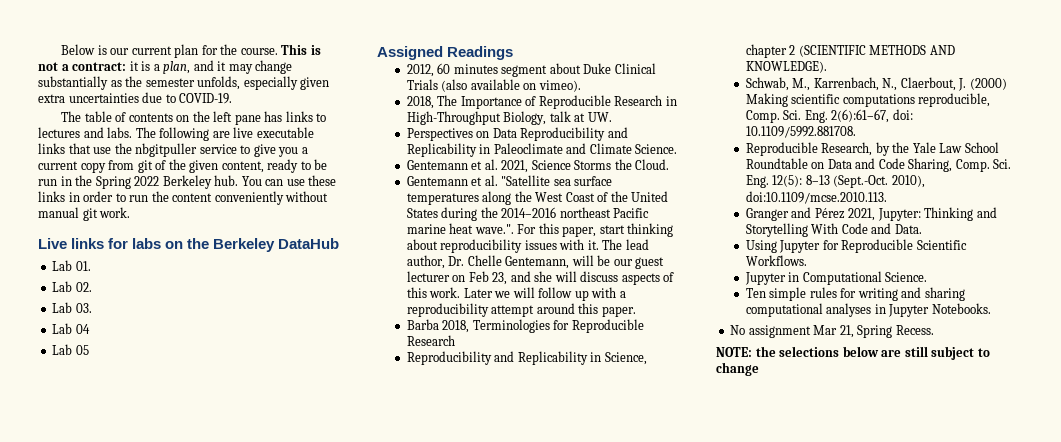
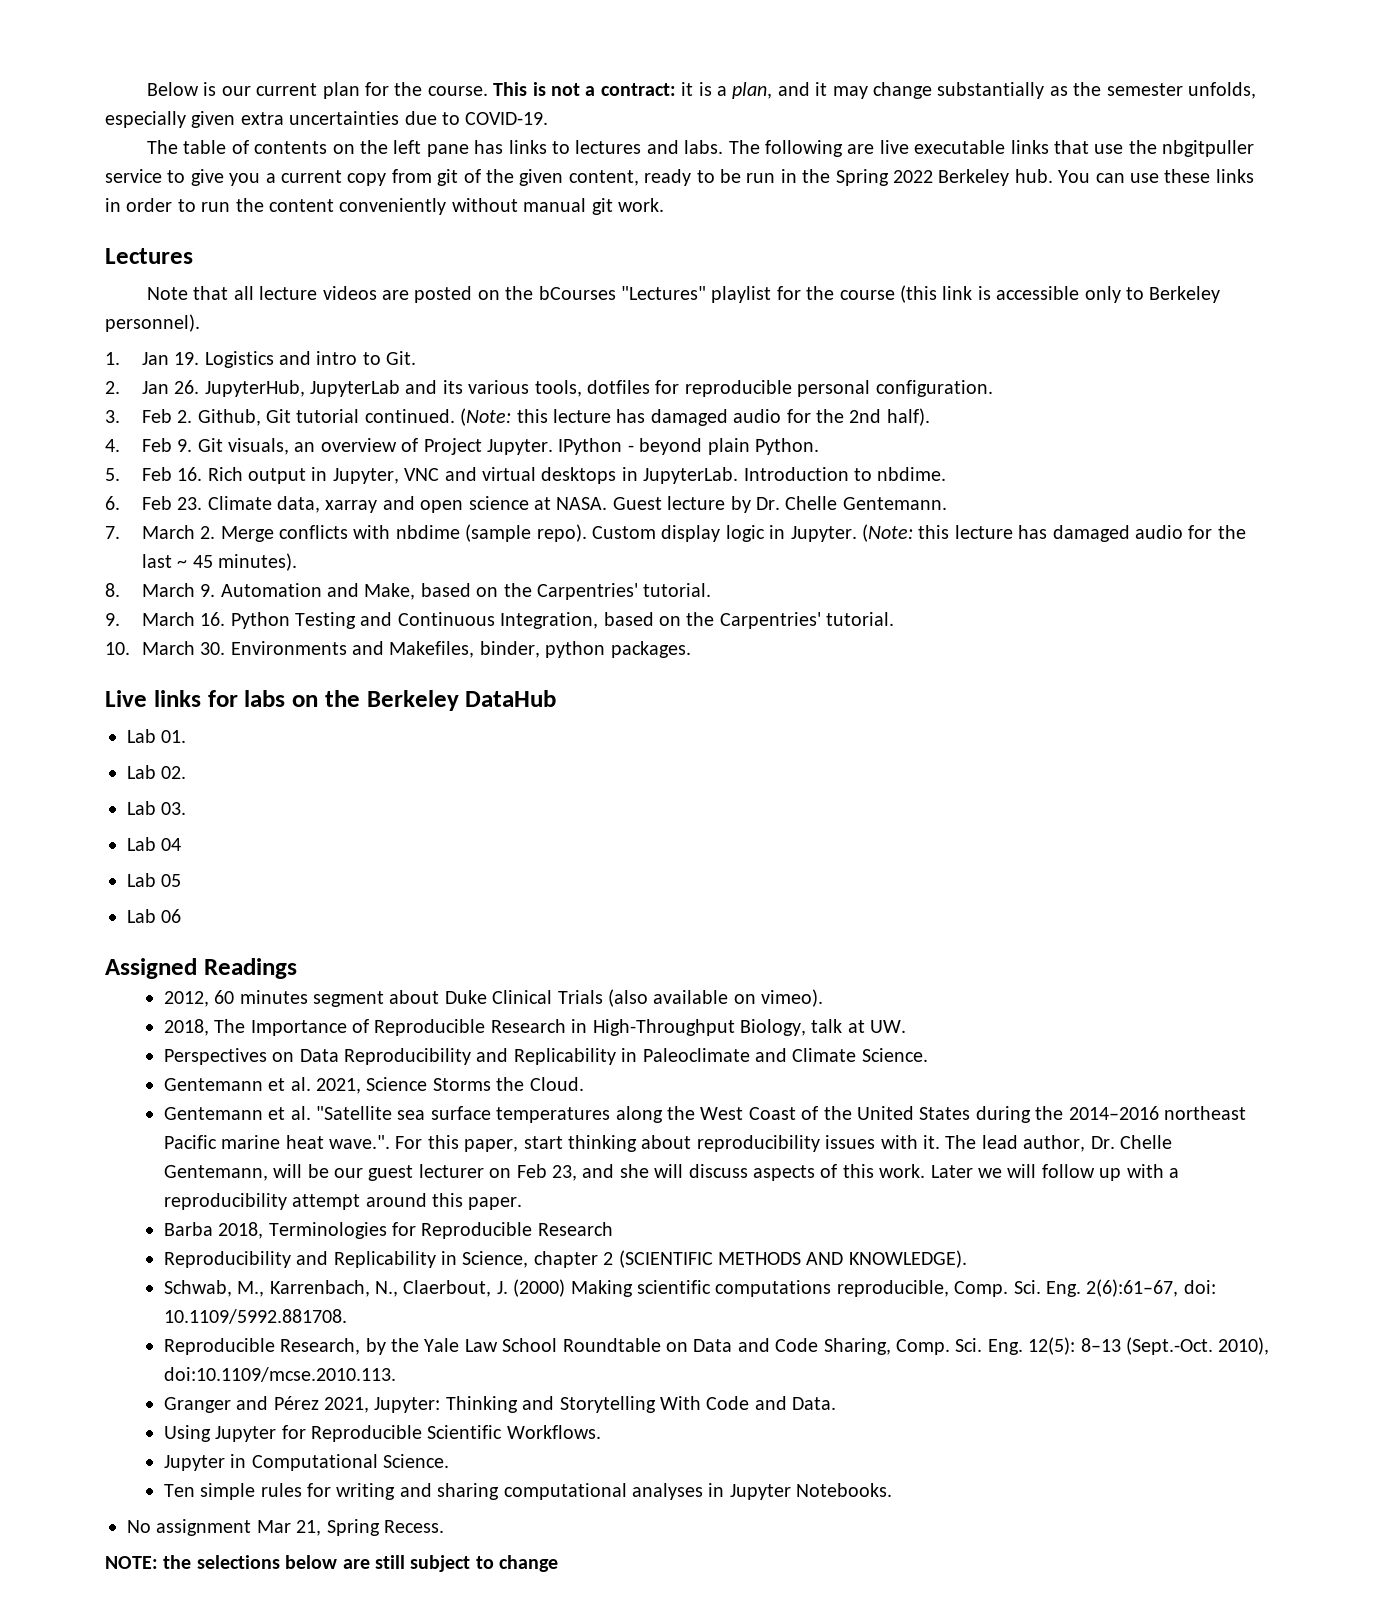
+ Lectures
+ Note that all lecture videos are posted on the bCourses "Lectures" playlist for the course (this link is accessible only to Berkeley personnel).
+ 1. Jan 19. Logistics and intro to Git.
+ 2. Jan 26. JupyterHub, JupyterLab and its various tools, dotfiles for reproducible personal configuration.
+ 3. Feb 2. Github, Git tutorial continued. (Note: this lecture has damaged audio for the 2nd half).
+ 4. Feb 9. Git visuals, an overview of Project Jupyter. IPython - beyond plain Python.
+ 5. Feb 16. Rich output in Jupyter, VNC and virtual desktops in JupyterLab. Introduction to nbdime.
+ 6. Feb 23. Climate data, xarray and open science at NASA. Guest lecture by Dr. Chelle Gentemann.
+ 7. March 2. Merge conflicts with nbdime (sample repo). Custom display logic in Jupyter. (Note: this lecture has damaged audio for the last ~ 45 minutes).
+ 8. March 9. Automation and Make, based on the Carpentries' tutorial.
+ 9. March 16. Python Testing and Continuous Integration, based on the Carpentries' tutorial.
+ 10. March 30. Environments and Makefiles, binder, python packages.
+ Lab 06

